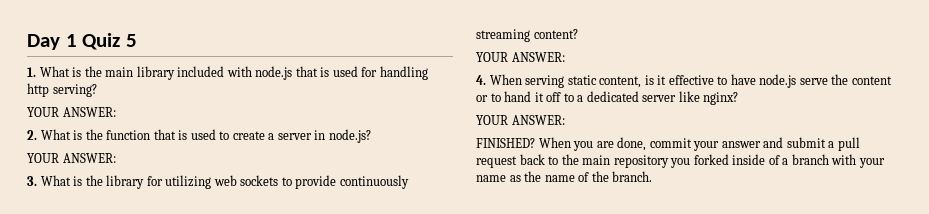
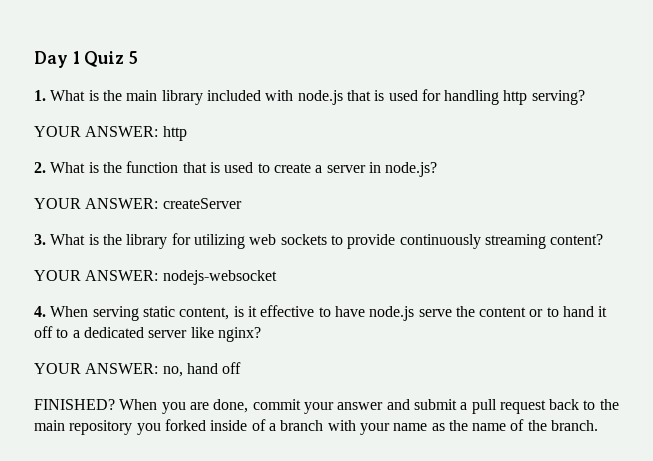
  1. What is the main library included with node.js that is used for handling http serving?
- YOUR ANSWER:
+ YOUR ANSWER: http
  2. What is the function that is used to create a server in node.js?
- YOUR ANSWER:
+ YOUR ANSWER: createServer
  3. What is the library for utilizing web sockets to provide continuously streaming content?
- YOUR ANSWER:
+ YOUR ANSWER: nodejs-websocket
  4. When serving static content, is it effective to have node.js serve the content or to hand it off to a dedicated server like nginx?
- YOUR ANSWER:
+ YOUR ANSWER: no, hand off

